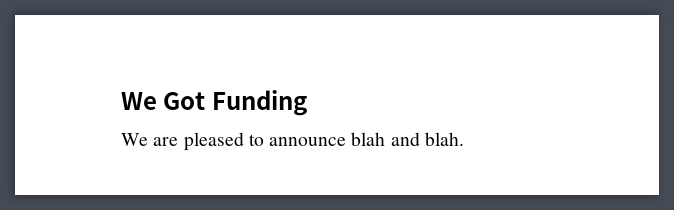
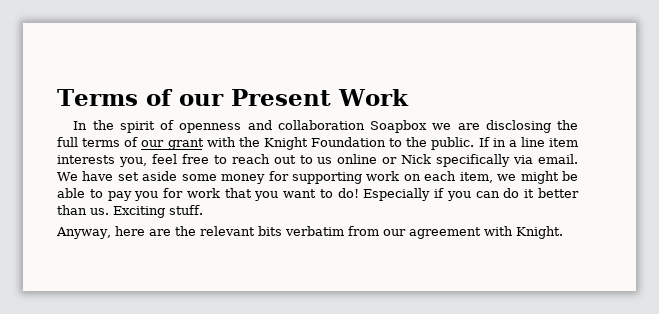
- We Got Funding
- We are pleased to announce blah and blah.
+ Terms of our Present Work
+ In the spirit of openness and collaboration Soapbox we are disclosing the full terms of our grant with the Knight Foundation to the public. If in a line item interests you, feel free to reach out to us online or Nick specifically via email. We have set aside some money for supporting work on each item, we might be able to pay you for work that you want to do! Especially if you can do it better than us. Exciting stuff.
+ Anyway, here are the relevant bits verbatim from our agreement with Knight.

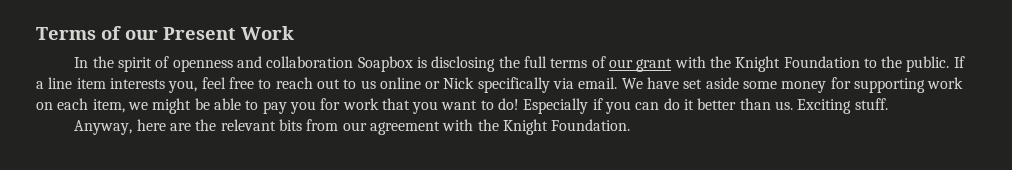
- In the spirit of openness and collaboration Soapbox we are disclosing the full terms of our grant with the Knight Foundation to the public.
+ In the spirit of openness and collaboration Soapbox is disclosing the full terms of our grant with the Knight Foundation to the public.
- If in a line item interests you, feel free to reach out to us online or Nick specifically via email.
+ If a line item interests you, feel free to reach out to us online or Nick specifically via email.
- Anyway, here are the relevant bits verbatim from our agreement with Knight.
+ Anyway, here are the relevant bits from our agreement with the Knight Foundation.

